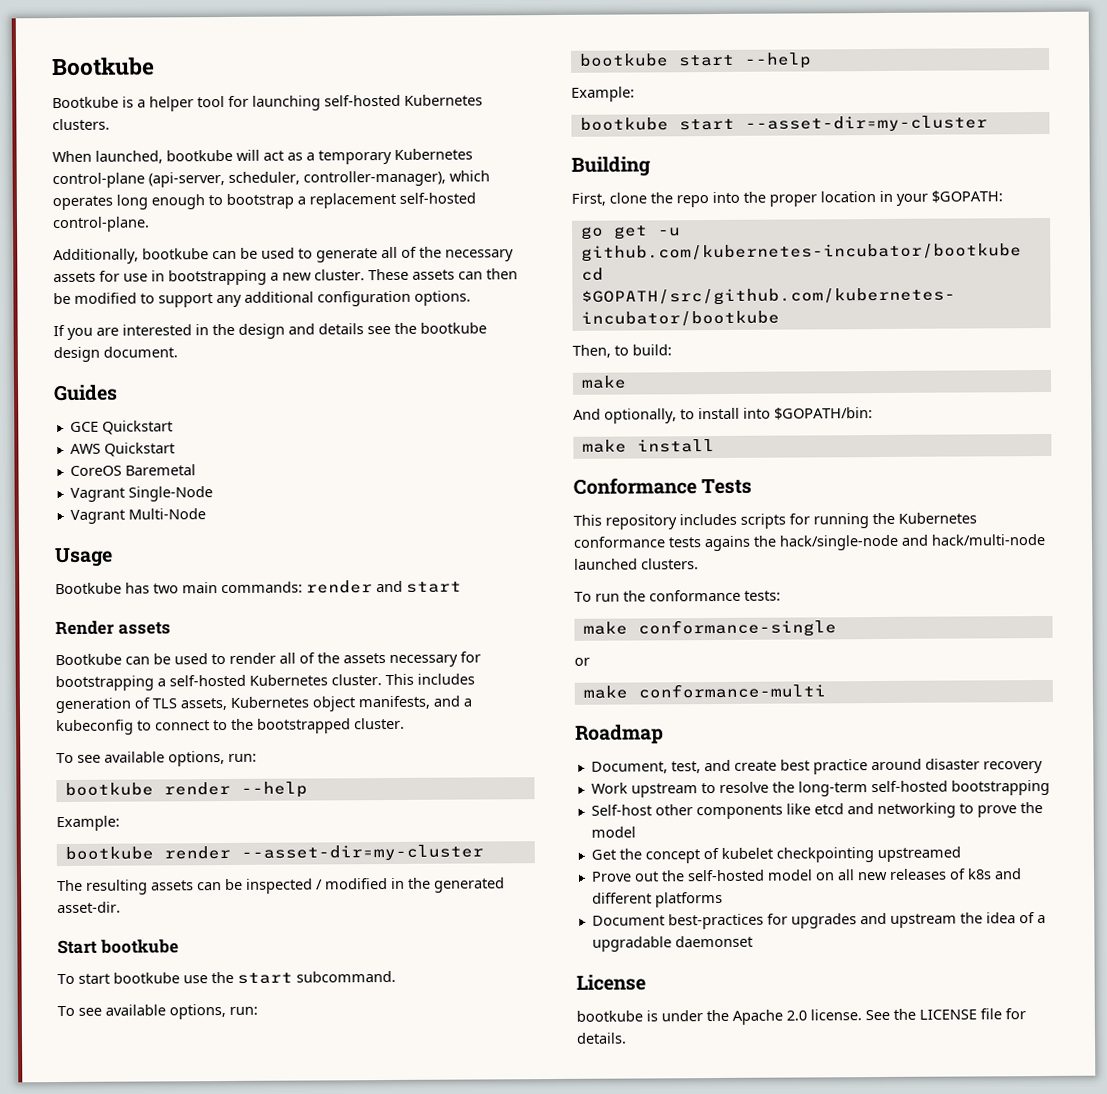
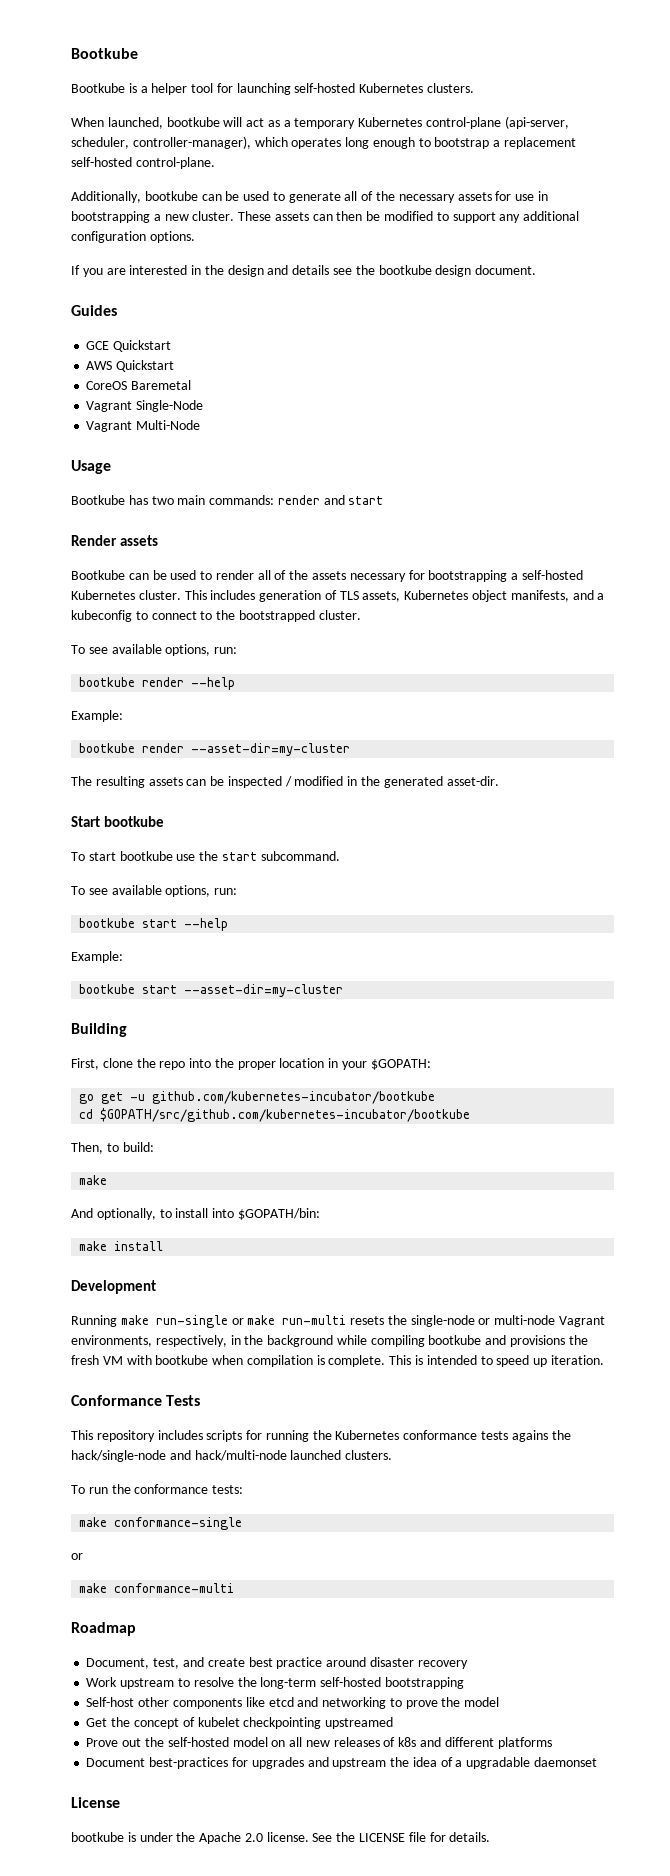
+ Development
+ Running make run-single or make run-multi resets the single-node or multi-node Vagrant environments, respectively, in the background while compiling bootkube and provisions the fresh VM with bootkube when compilation is complete. This is intended to speed up iteration.

